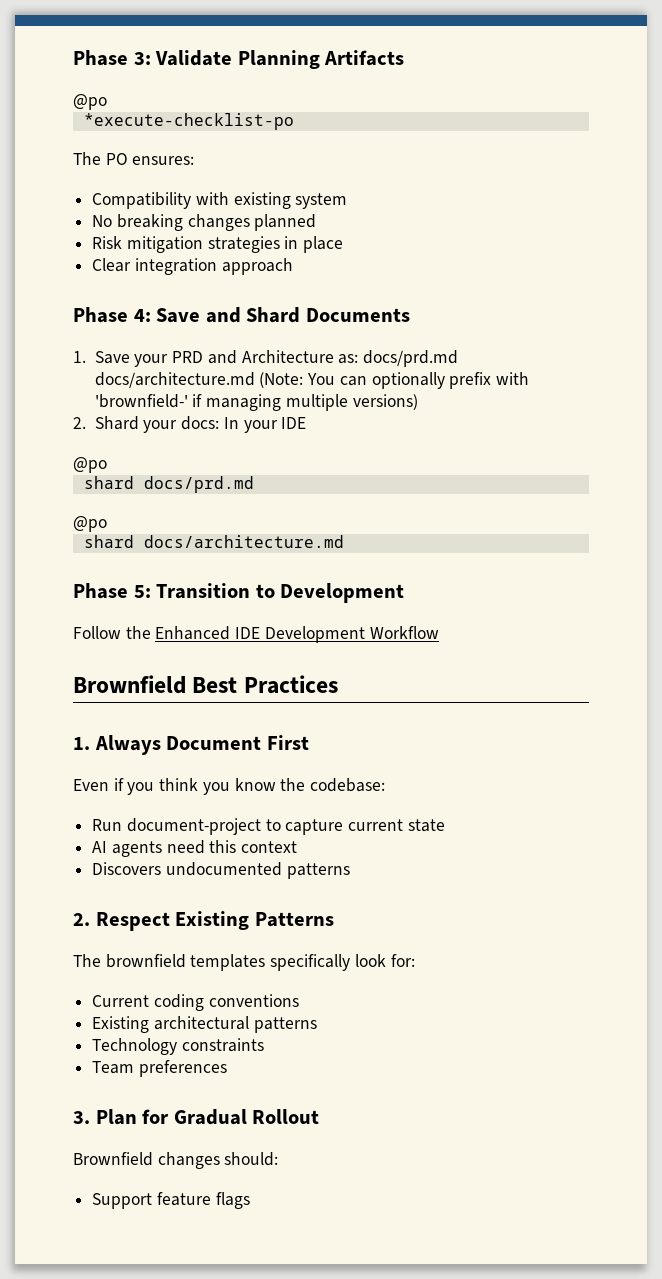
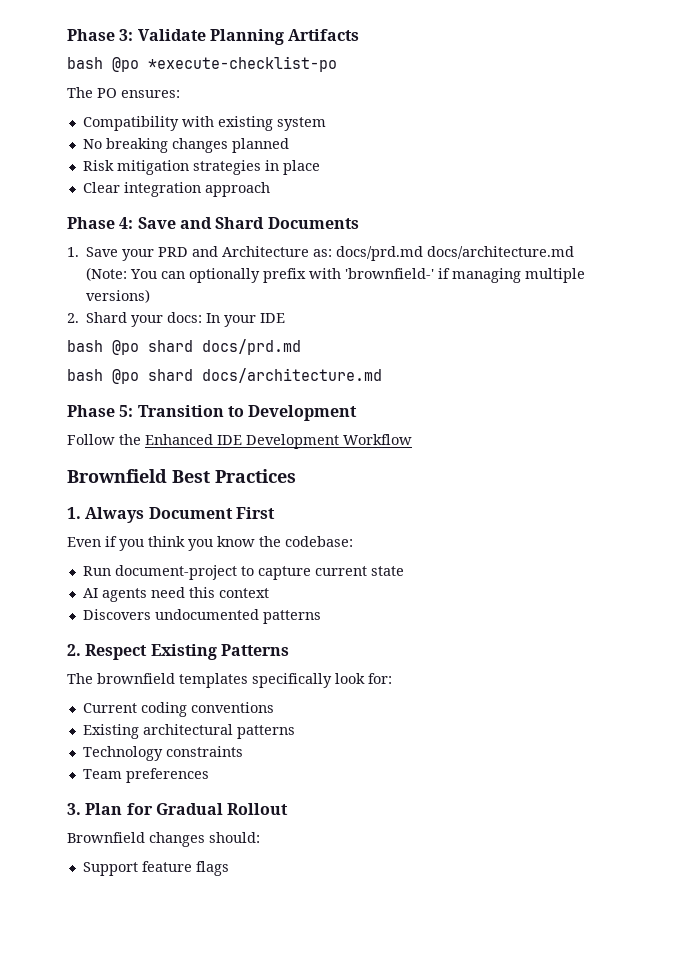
  Phase 3: Validate Planning Artifacts
- @po
- *execute-checklist-po
+ bash @po *execute-checklist-po
  2. Shard your docs: In your IDE
- @po
- shard docs/prd.md
- @po
- shard docs/architecture.md
+ bash @po shard docs/prd.md
+ bash @po shard docs/architecture.md

